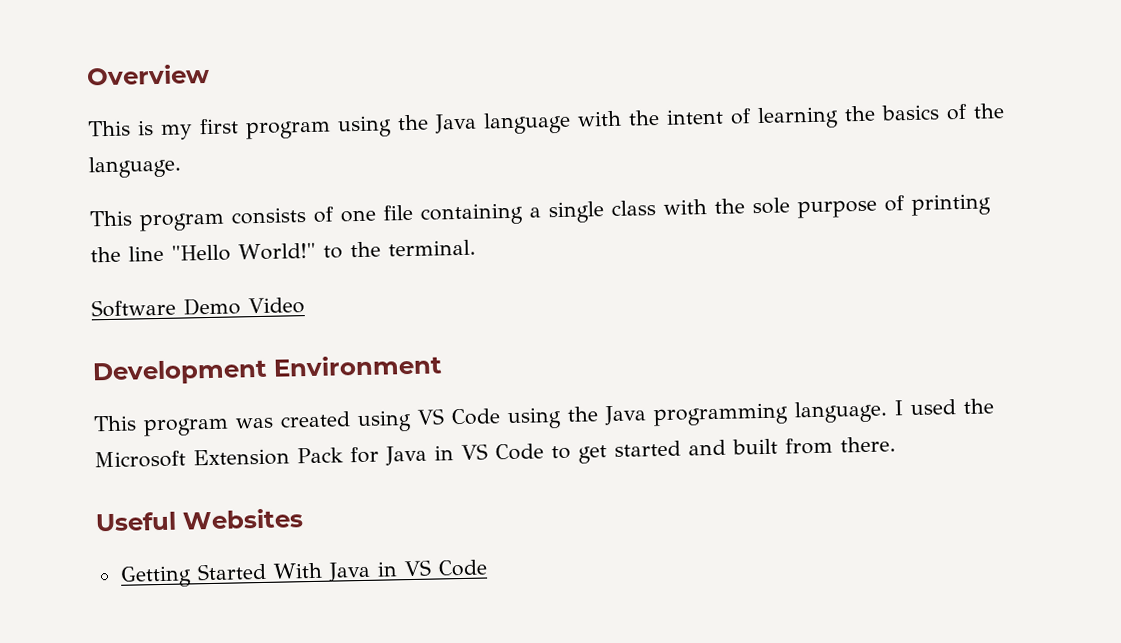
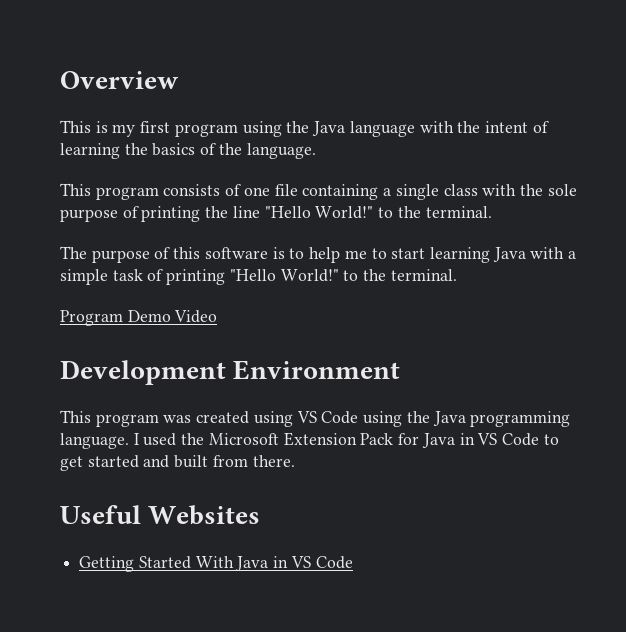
- Software Demo Video
+ The purpose of this software is to help me to start learning Java with a simple task of printing "Hello World!" to the terminal.
+ Program Demo Video

